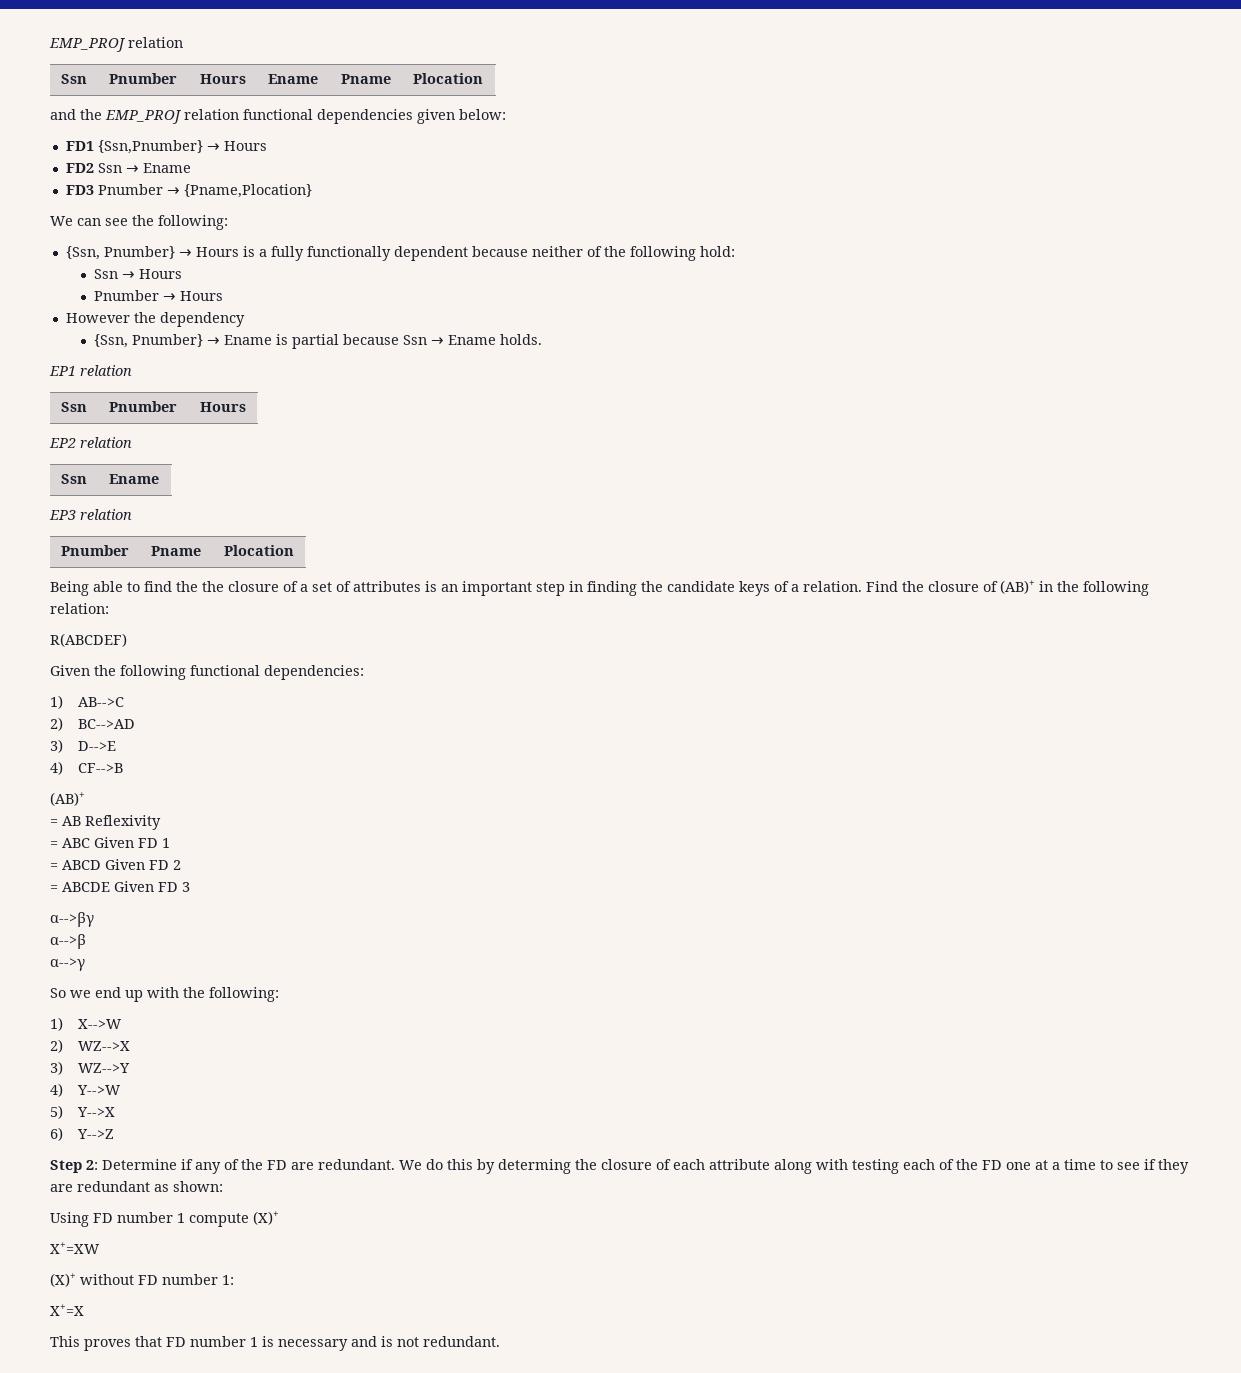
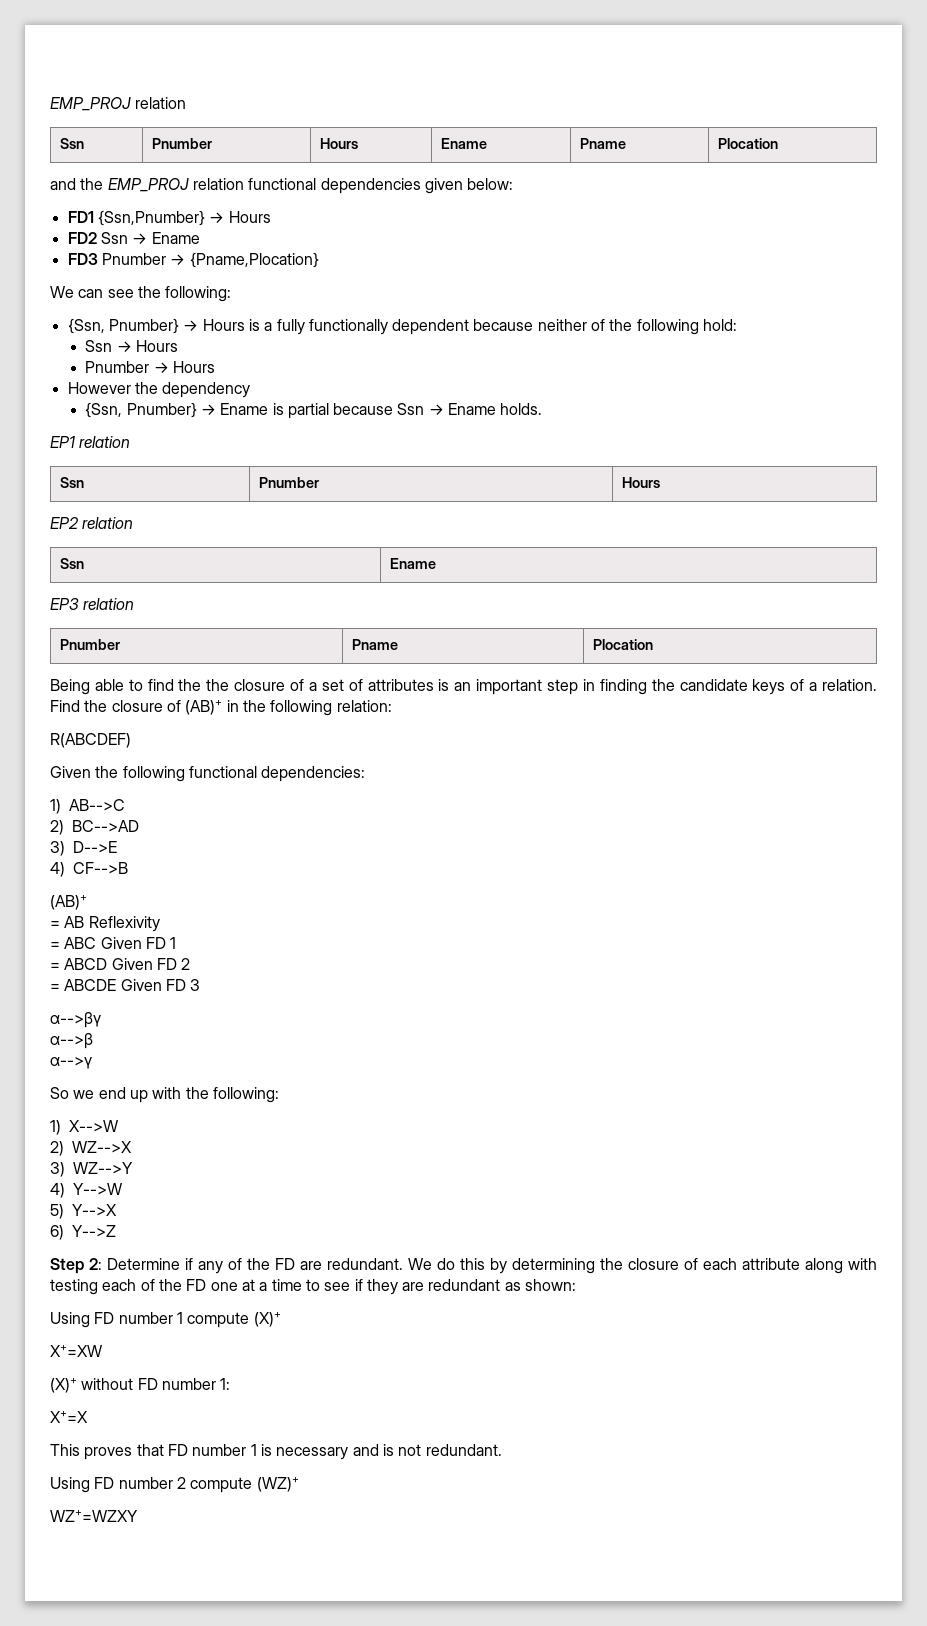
- We do this by determing the closure of each attribute along with testing each of the FD one at a time to see if they are redundant as shown:
+ We do this by determining the closure of each attribute along with testing each of the FD one at a time to see if they are redundant as shown:
+ Using FD number 2 compute (WZ)+
+ WZ+=WZXY

